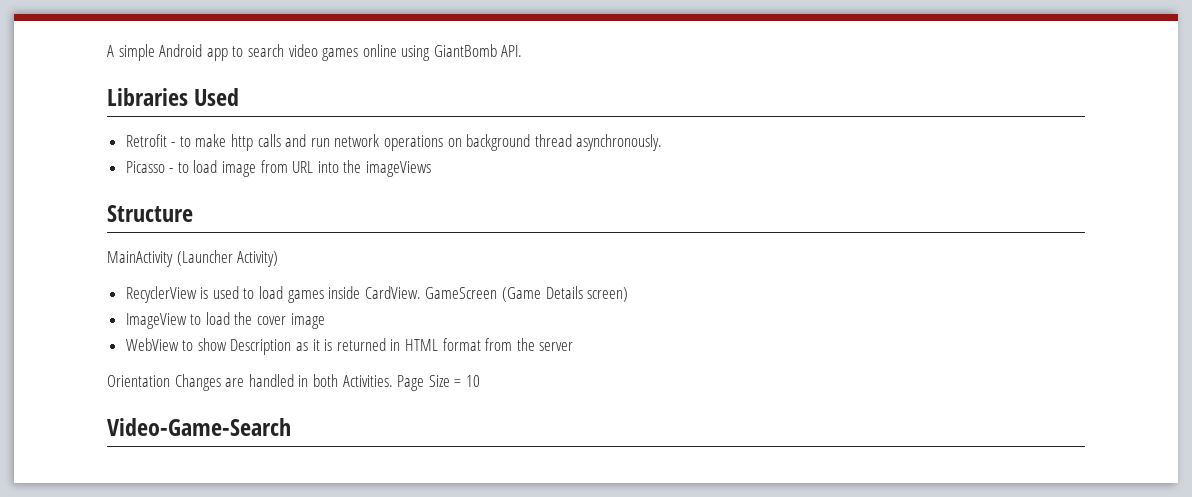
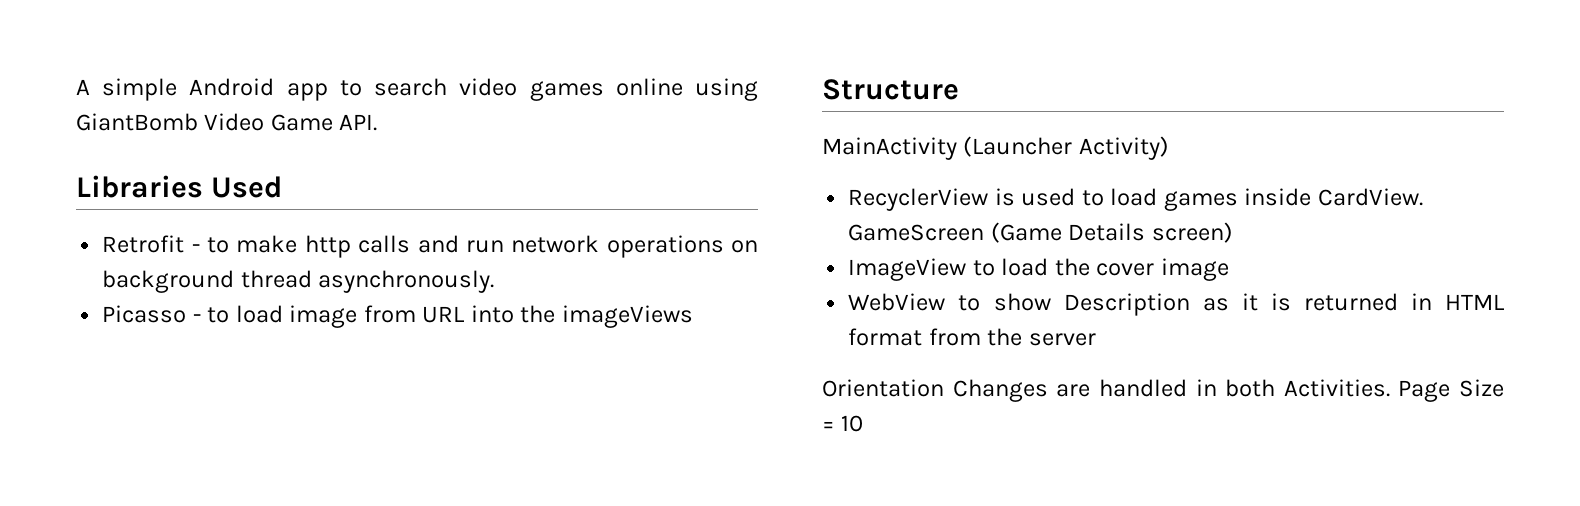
- A simple Android app to search video games online using GiantBomb API.
+ A simple Android app to search video games online using GiantBomb Video Game API.
- Video-Game-Search

